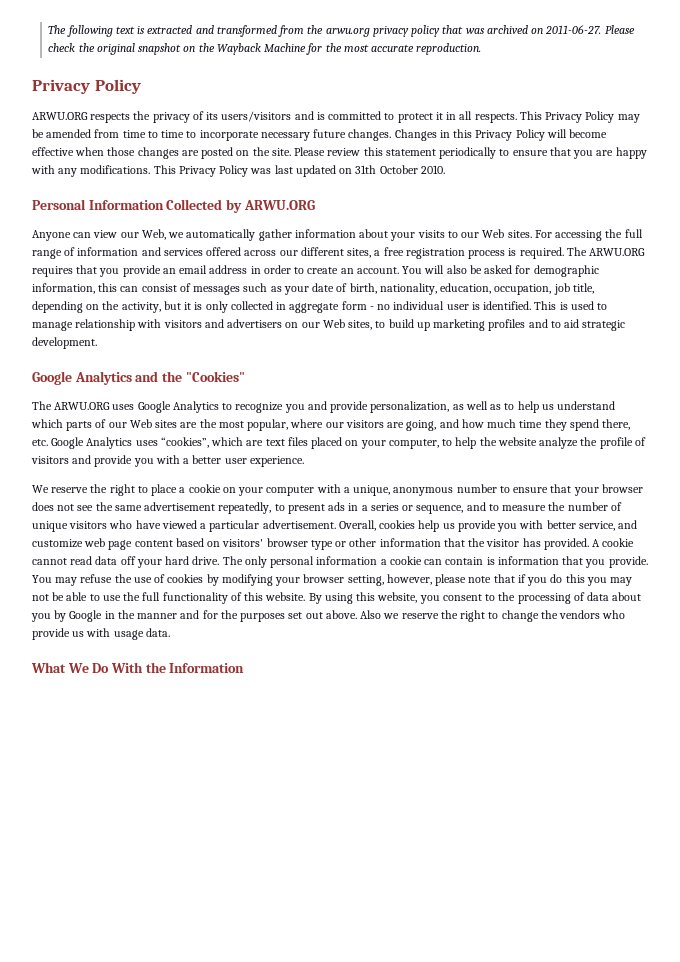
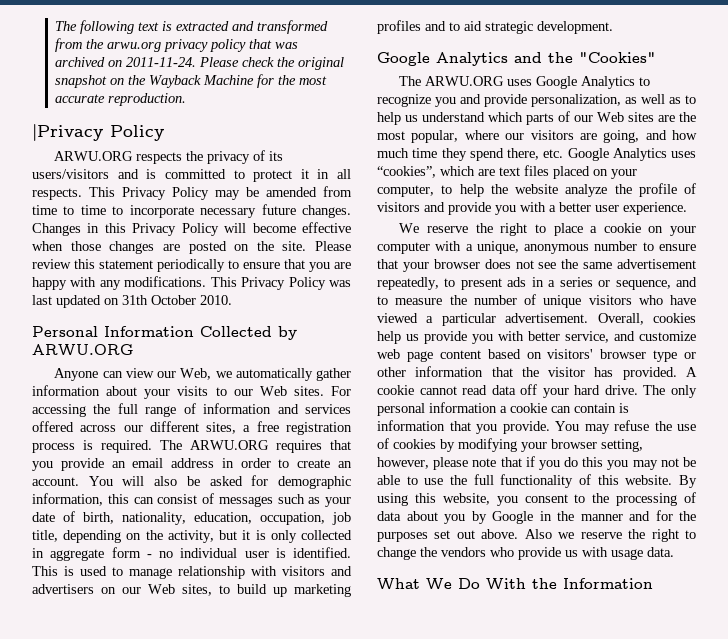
- The following text is extracted and transformed from the arwu.org privacy policy that was archived on 2011-06-27.
+ The following text is extracted and transformed from the arwu.org privacy policy that was archived on 2011-11-24.
  Please check the original snapshot on the Wayback Machine for the most accurate reproduction.
- Privacy Policy
+ |Privacy Policy

